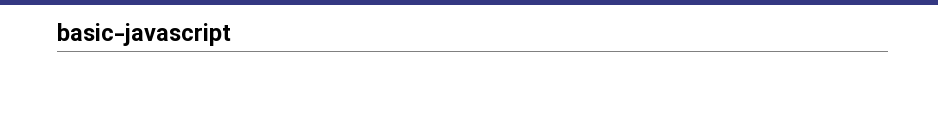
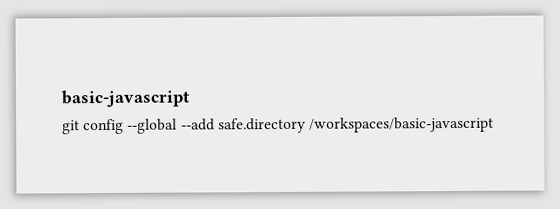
+ git config --global --add safe.directory /workspaces/basic-javascript

